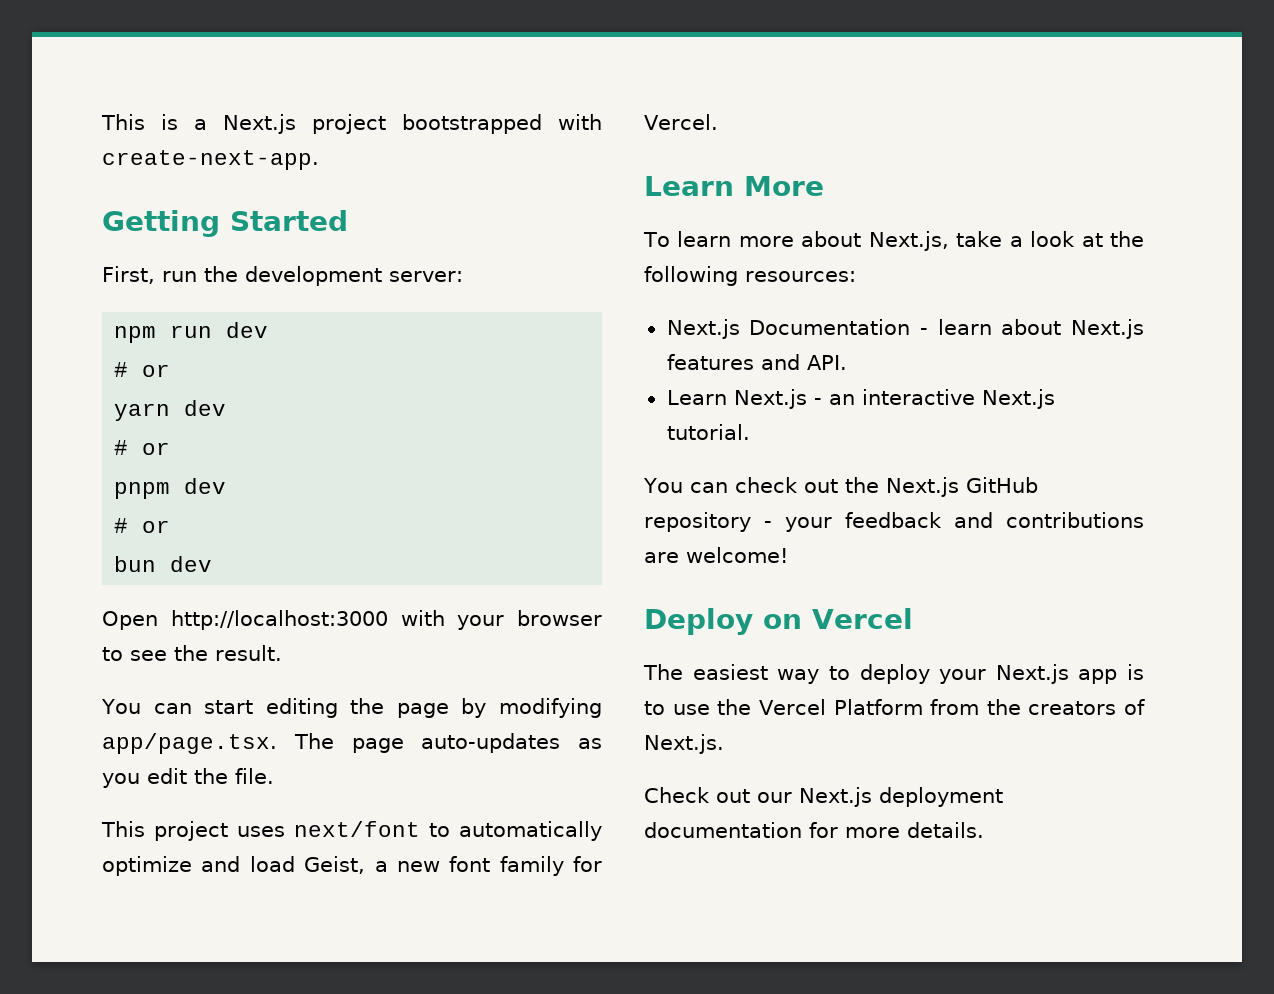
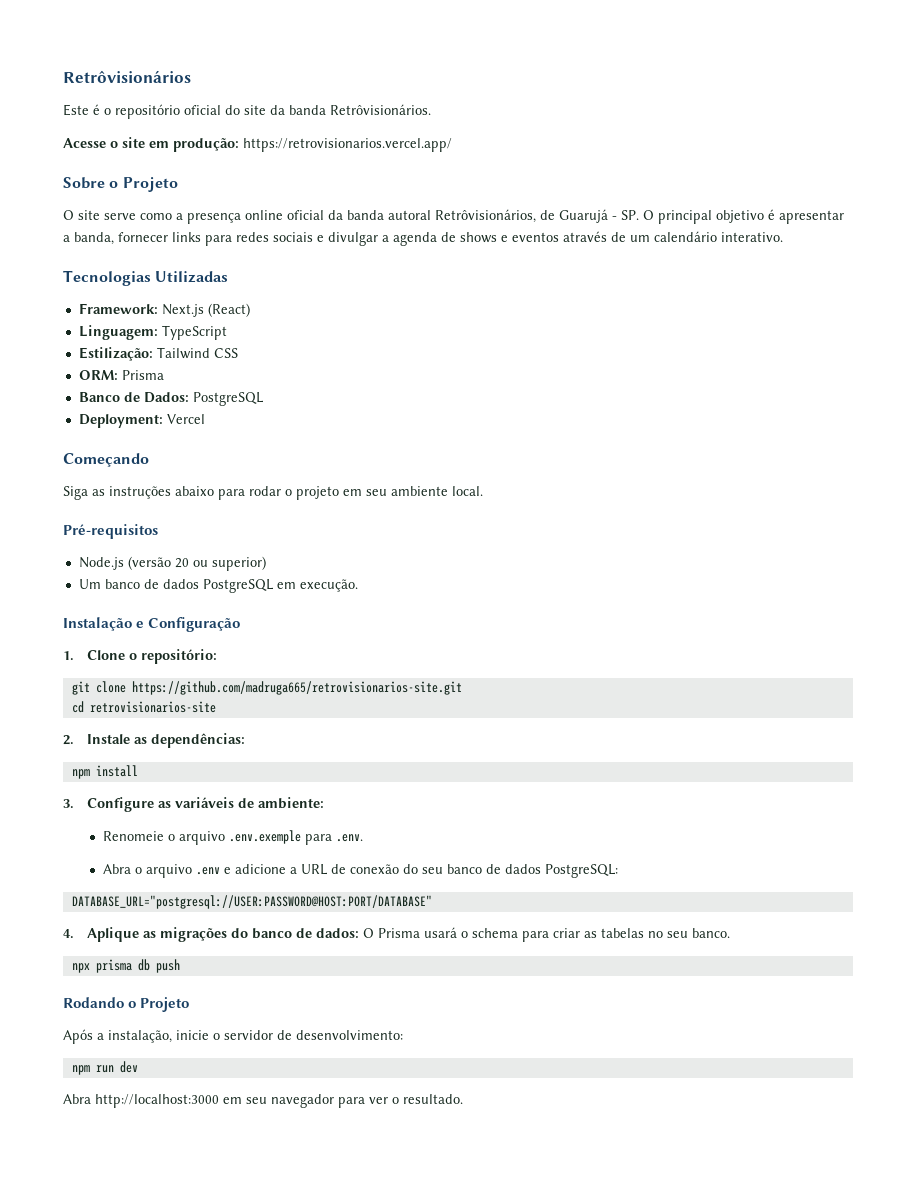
- This is a Next.js project bootstrapped with create-next-app.
- Getting Started
- First, run the development server:
+ Retrôvisionários
+ Este é o repositório oficial do site da banda Retrôvisionários.
+ Acesse o site em produção: https://retrovisionarios.vercel.app/
+ Sobre o Projeto
+ O site serve como a presença online oficial da banda autoral Retrôvisionários, de Guarujá - SP. O principal objetivo é apresentar a banda, fornecer links para redes sociais e divulgar a agenda de shows e eventos através de um calendário interativo.
+ Tecnologias Utilizadas
+ Framework: Next.js (React)
+ Linguagem: TypeScript
+ Estilização: Tailwind CSS
+ ORM: Prisma
+ Banco de Dados: PostgreSQL
+ Deployment: Vercel
+ Começando
+ Siga as instruções abaixo para rodar o projeto em seu ambiente local.
+ Pré-requisitos
+ Node.js (versão 20 ou superior)
+ Um banco de dados PostgreSQL em execução.
+ Instalação e Configuração
+ 1. Clone o repositório:
+ git clone https://github.com/madruga665/retrovisionarios-site.git
+ cd retrovisionarios-site
+ 2. Instale as dependências:
+ npm install
+ 3. Configure as variáveis de ambiente:
+ Renomeie o arquivo .env.exemple para .env.
+ Abra o arquivo .env e adicione a URL de conexão do seu banco de dados PostgreSQL:
+ DATABASE_URL="postgresql://USER:PASSWORD@HOST:PORT/DATABASE"
+ 4. Aplique as migrações do banco de dados: O Prisma usará o schema para criar as tabelas no seu banco.
+ npx prisma db push
+ Rodando o Projeto
+ Após a instalação, inicie o servidor de desenvolvimento:
  npm run dev
- # or
- yarn dev
- # or
- pnpm dev
- # or
- bun dev
- Open http://localhost:3000 with your browser to see the result.
- You can start editing the page by modifying app/page.tsx. The page auto-updates as you edit the file.
- This project uses next/font to automatically optimize and load Geist, a new font family for Vercel.
- Learn More
- To learn more about Next.js, take a look at the following resources:
- Next.js Documentation - learn about Next.js features and API.
- Learn Next.js - an interactive Next.js tutorial.
- You can check out the Next.js GitHub repository - your feedback and contributions are welcome!
- Deploy on Vercel
- The easiest way to deploy your Next.js app is to use the Vercel Platform from the creators of Next.js.
- Check out our Next.js deployment documentation for more details.
+ Abra http://localhost:3000 em seu navegador para ver o resultado.

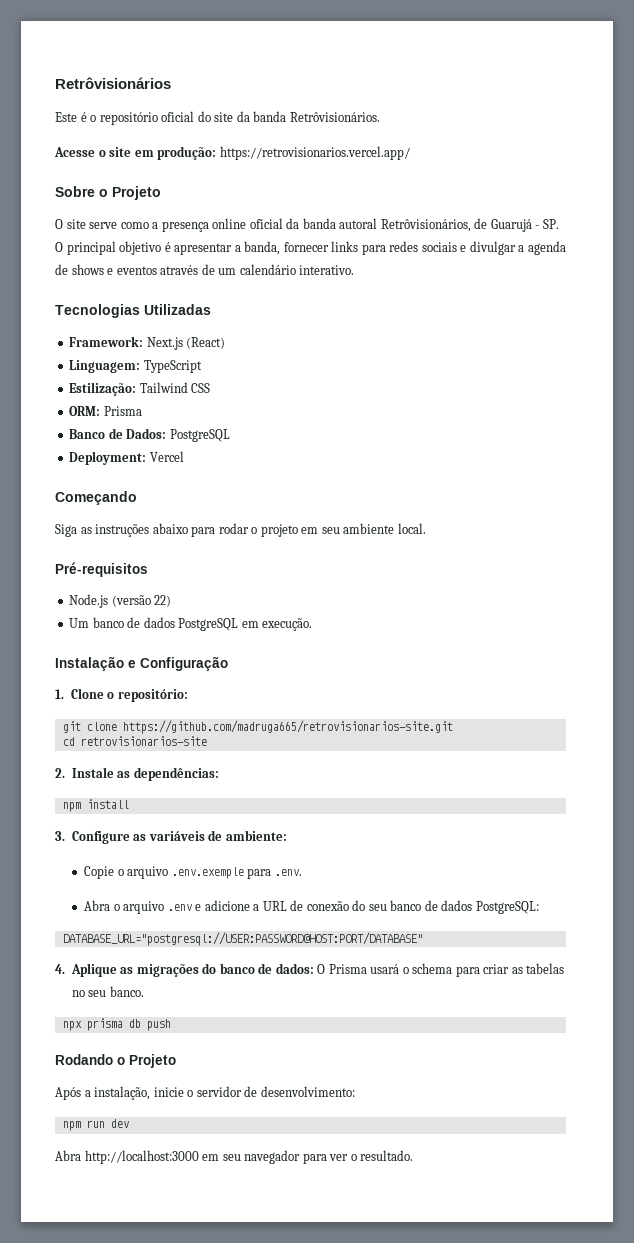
- Node.js (versão 20 ou superior)
+ Node.js (versão 22)
- Renomeie o arquivo .env.exemple para .env.
+ Copie o arquivo .env.exemple para .env.

